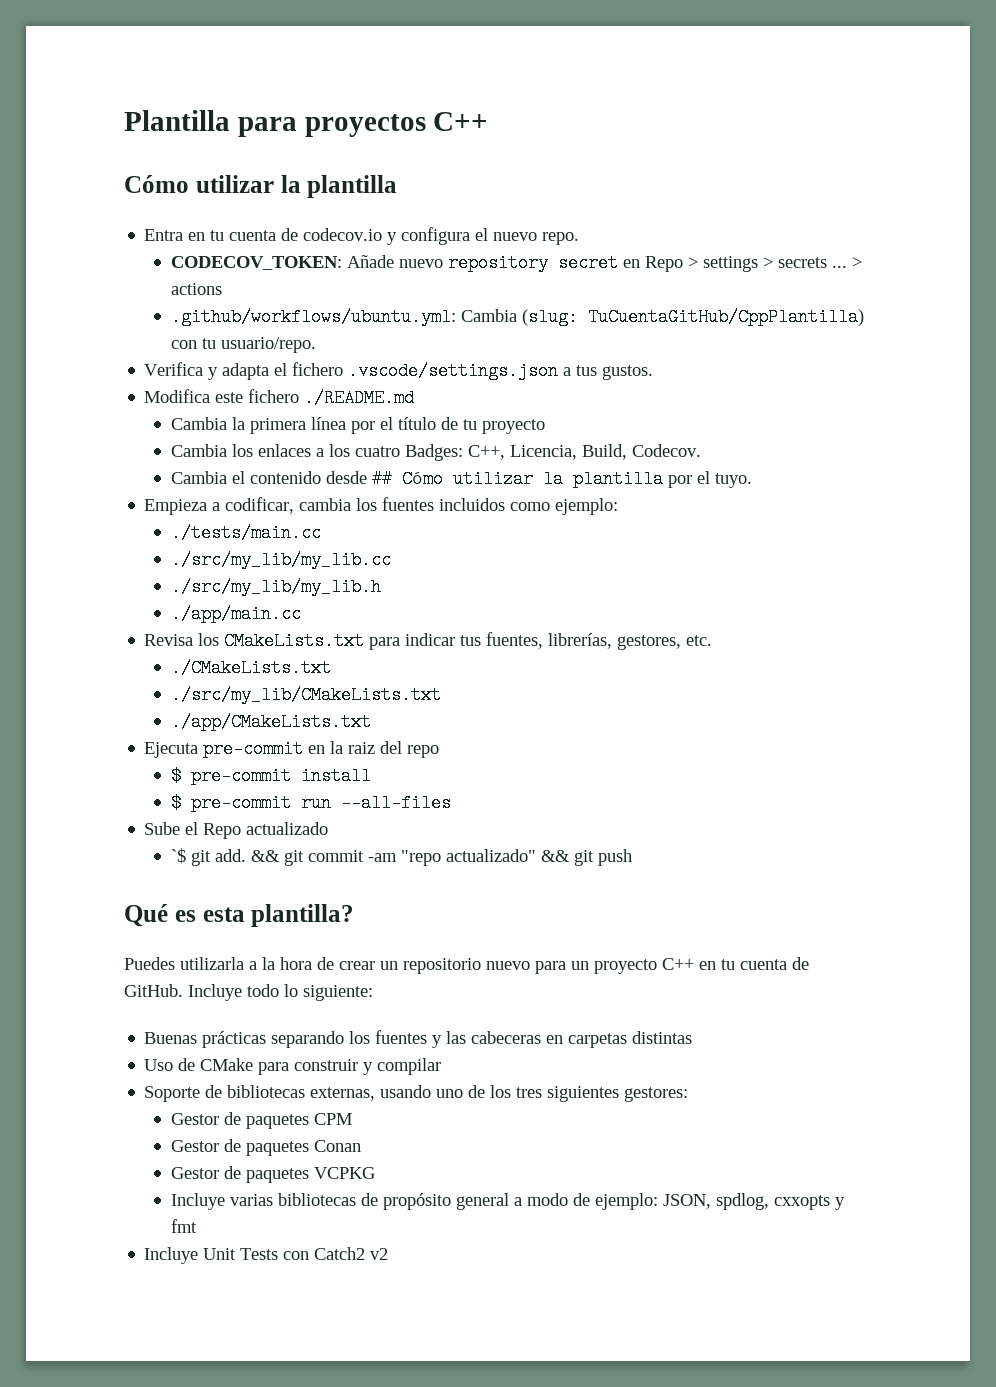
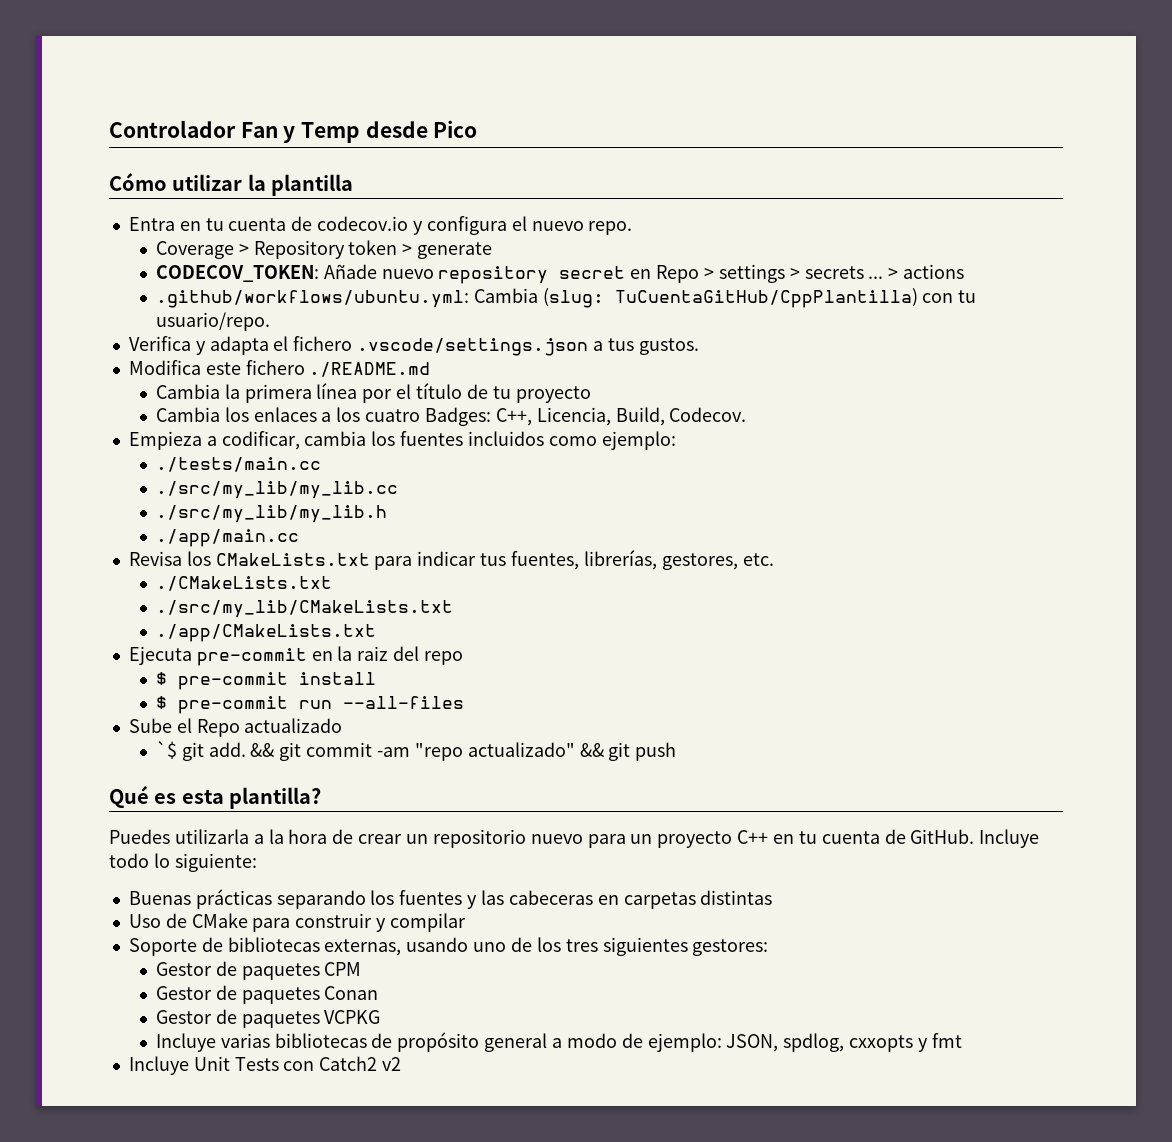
- Plantilla para proyectos C++
+ Controlador Fan y Temp desde Pico
+ Coverage > Repository token > generate
- Cambia el contenido desde ## Cómo utilizar la plantilla por el tuyo.

